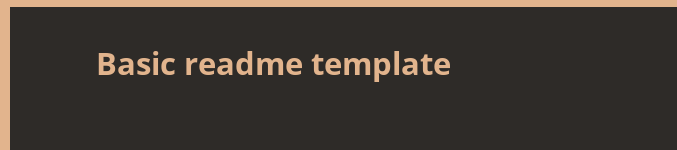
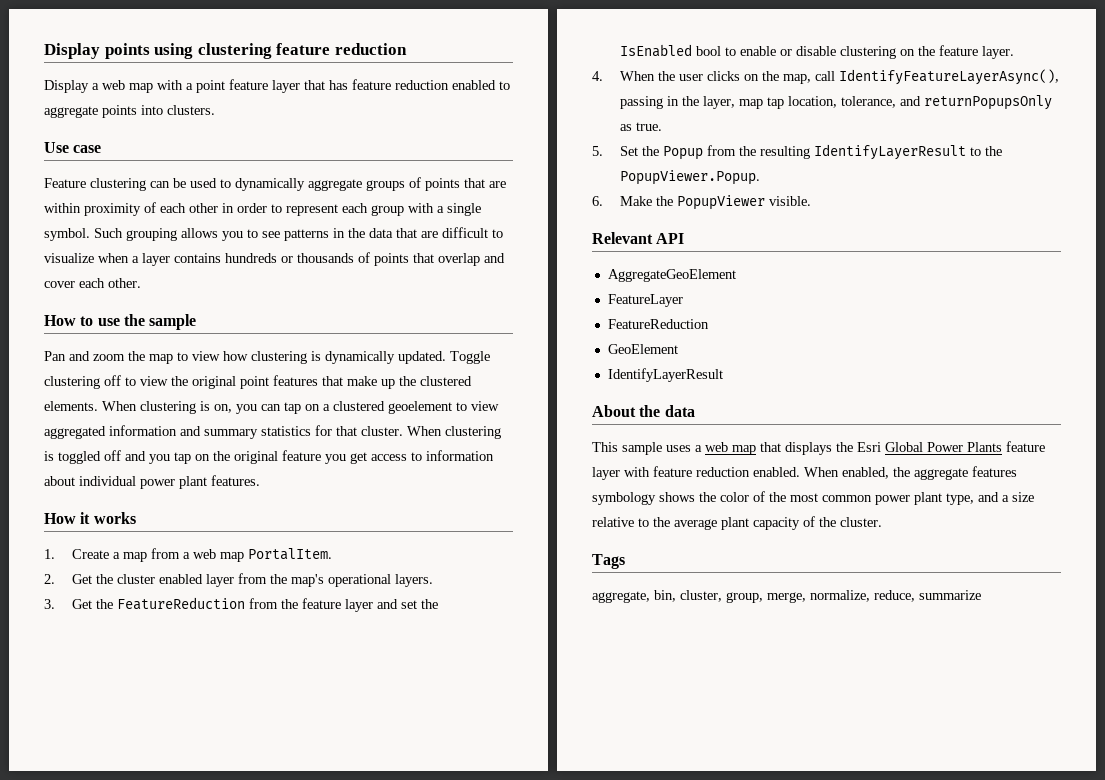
- Basic readme template
+ Display points using clustering feature reduction
+ Display a web map with a point feature layer that has feature reduction enabled to aggregate points into clusters.
+ Use case
+ Feature clustering can be used to dynamically aggregate groups of points that are within proximity of each other in order to represent each group with a single symbol. Such grouping allows you to see patterns in the data that are difficult to visualize when a layer contains hundreds or thousands of points that overlap and cover each other.
+ How to use the sample
+ Pan and zoom the map to view how clustering is dynamically updated. Toggle clustering off to view the original point features that make up the clustered elements. When clustering is on, you can tap on a clustered geoelement to view aggregated information and summary statistics for that cluster. When clustering is toggled off and you tap on the original feature you get access to information about individual power plant features.
+ How it works
+ 1. Create a map from a web map PortalItem.
+ 2. Get the cluster enabled layer from the map's operational layers.
+ 3. Get the FeatureReduction from the feature layer and set the IsEnabled bool to enable or disable clustering on the feature layer.
+ 4. When the user clicks on the map, call IdentifyFeatureLayerAsync(), passing in the layer, map tap location, tolerance, and returnPopupsOnly as true.
+ 5. Set the Popup from the resulting IdentifyLayerResult to the PopupViewer.Popup.
+ 6. Make the PopupViewer visible.
+ Relevant API
+ AggregateGeoElement
+ FeatureLayer
+ FeatureReduction
+ GeoElement
+ IdentifyLayerResult
+ About the data
+ This sample uses a web map that displays the Esri Global Power Plants feature layer with feature reduction enabled. When enabled, the aggregate features symbology shows the color of the most common power plant type, and a size relative to the average plant capacity of the cluster.
+ Tags
+ aggregate, bin, cluster, group, merge, normalize, reduce, summarize

